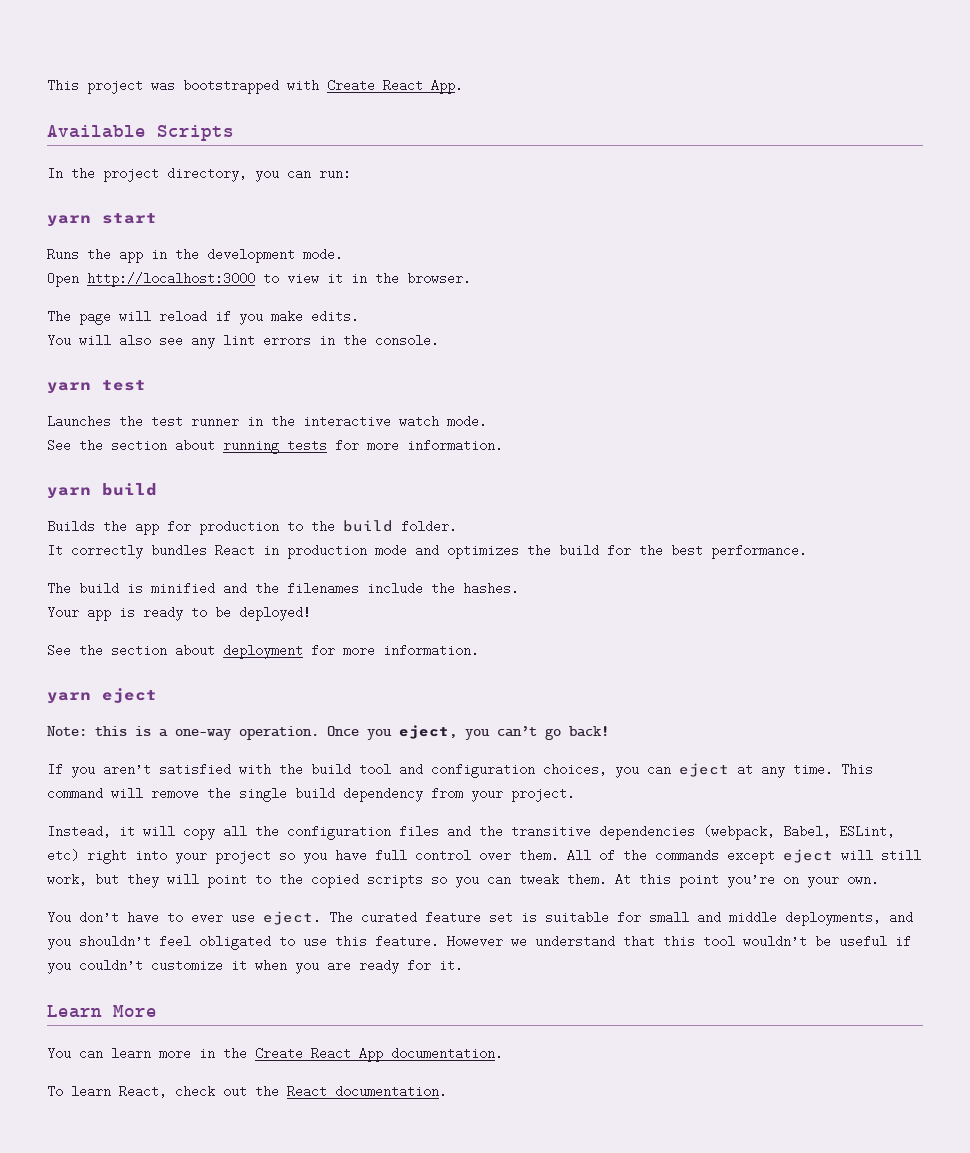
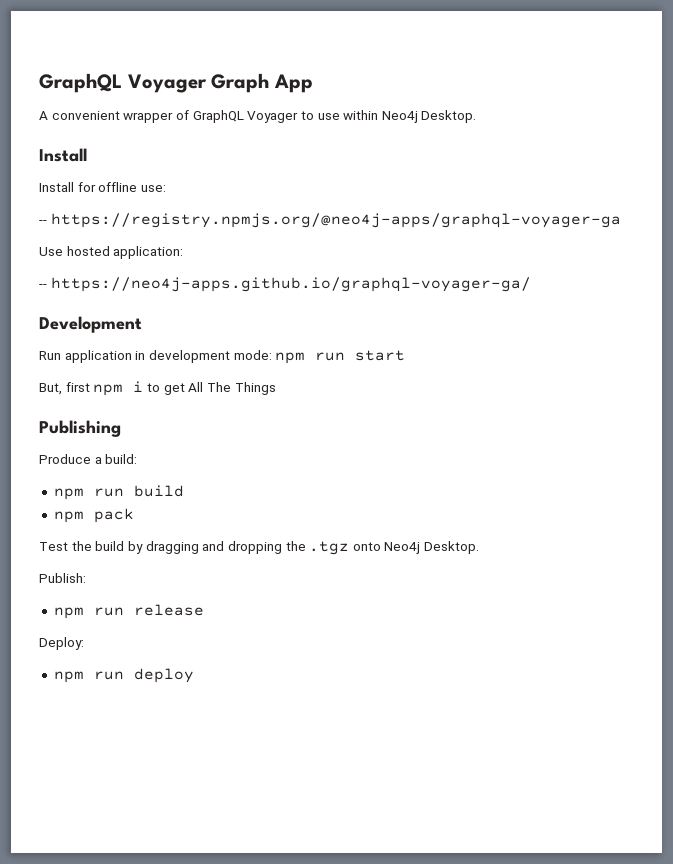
- This project was bootstrapped with Create React App.
- Available Scripts
- In the project directory, you can run:
- yarn start
- Runs the app in the development mode.
- Open http://localhost:3000 to view it in the browser.
- The page will reload if you make edits.
- You will also see any lint errors in the console.
- yarn test
- Launches the test runner in the interactive watch mode.
- See the section about running tests for more information.
- yarn build
- Builds the app for production to the build folder.
- It correctly bundles React in production mode and optimizes the build for the best performance.
- The build is minified and the filenames include the hashes.
- Your app is ready to be deployed!
- See the section about deployment for more information.
- yarn eject
- Note: this is a one-way operation. Once you eject, you can’t go back!
- If you aren’t satisfied with the build tool and configuration choices, you can eject at any time. This command will remove the single build dependency from your project.
- Instead, it will copy all the configuration files and the transitive dependencies (webpack, Babel, ESLint, etc) right into your project so you have full control over them. All of the commands except eject will still work, but they will point to the copied scripts so you can tweak them. At this point you’re on your own.
- You don’t have to ever use eject. The curated feature set is suitable for small and middle deployments, and you shouldn’t feel obligated to use this feature. However we understand that this tool wouldn’t be useful if you couldn’t customize it when you are ready for it.
- Learn More
- You can learn more in the Create React App documentation.
- To learn React, check out the React documentation.
+ GraphQL Voyager Graph App
+ A convenient wrapper of GraphQL Voyager to use within Neo4j Desktop.
+ Install
+ Install for offline use:
+ -- https://registry.npmjs.org/@neo4j-apps/graphql-voyager-ga
+ Use hosted application:
+ -- https://neo4j-apps.github.io/graphql-voyager-ga/
+ Development
+ Run application in development mode: npm run start
+ But, first npm i to get All The Things
+ Publishing
+ Produce a build:
+ npm run build
+ npm pack
+ Test the build by dragging and dropping the .tgz onto Neo4j Desktop.
+ Publish:
+ npm run release
+ Deploy:
+ npm run deploy

